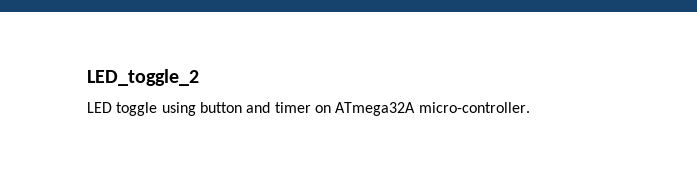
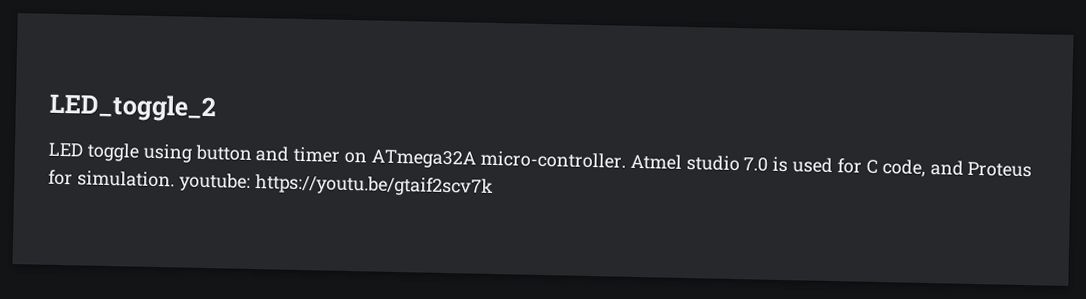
+ Atmel studio 7.0 is used for C code, and Proteus for simulation. youtube: https://youtu.be/gtaif2scv7k

